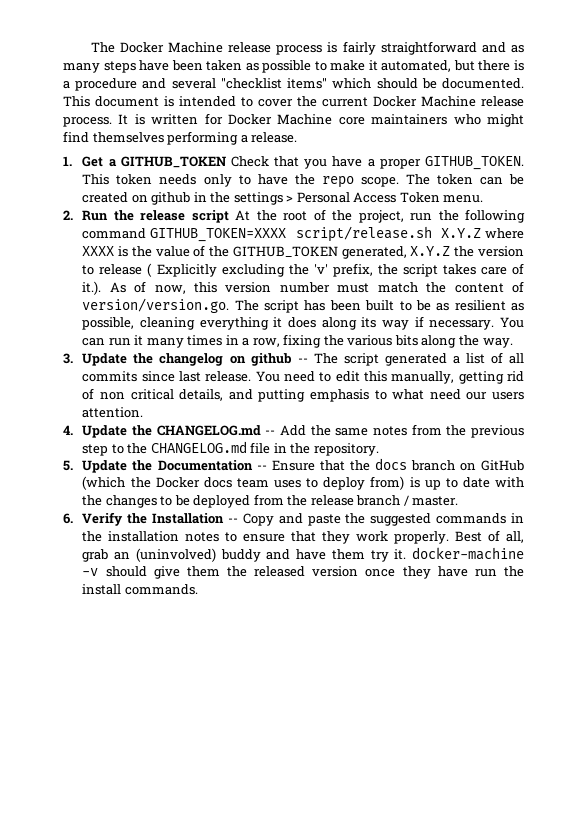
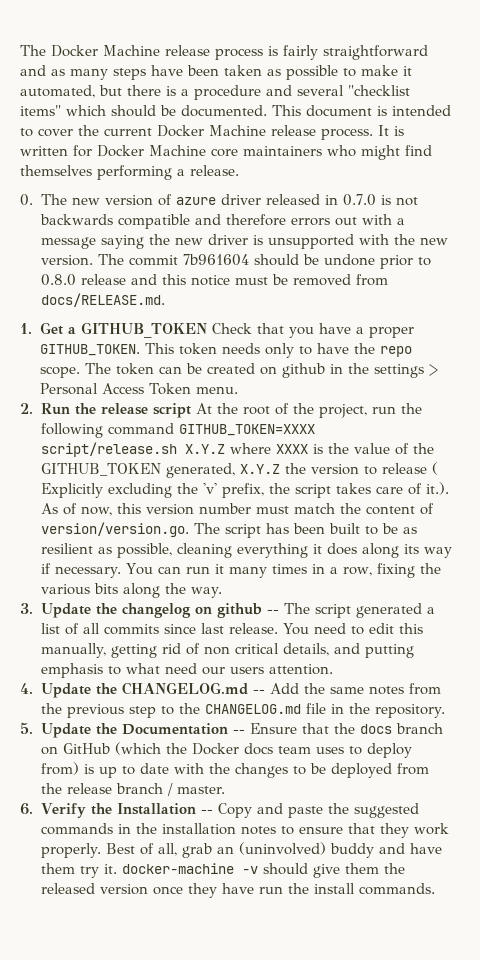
+ 0. The new version of azure driver released in 0.7.0 is not backwards compatible and therefore errors out with a message saying the new driver is unsupported with the new version. The commit 7b961604 should be undone prior to 0.8.0 release and this notice must be removed from docs/RELEASE.md.

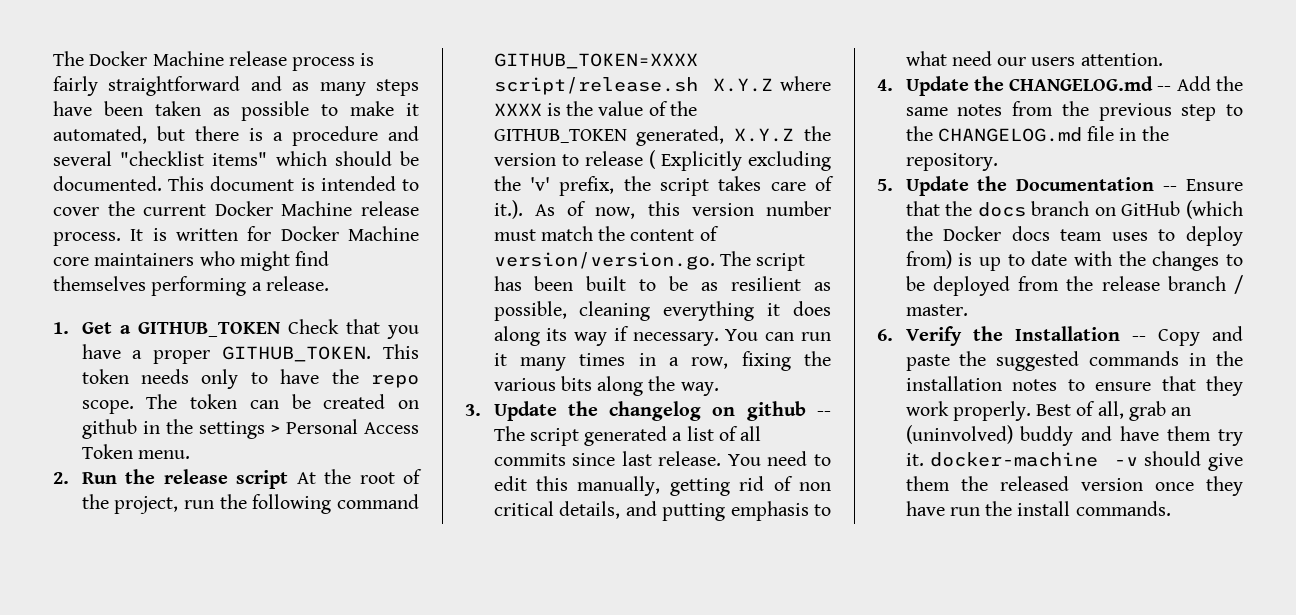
- 0. The new version of azure driver released in 0.7.0 is not backwards compatible and therefore errors out with a message saying the new driver is unsupported with the new version. The commit 7b961604 should be undone prior to 0.8.0 release and this notice must be removed from docs/RELEASE.md.

